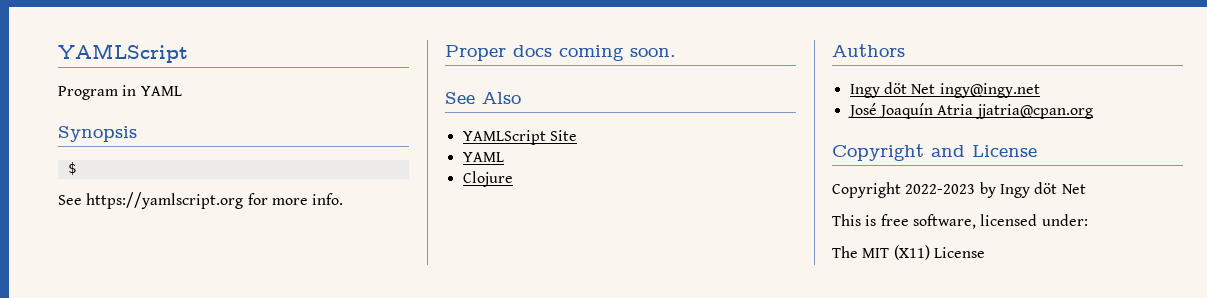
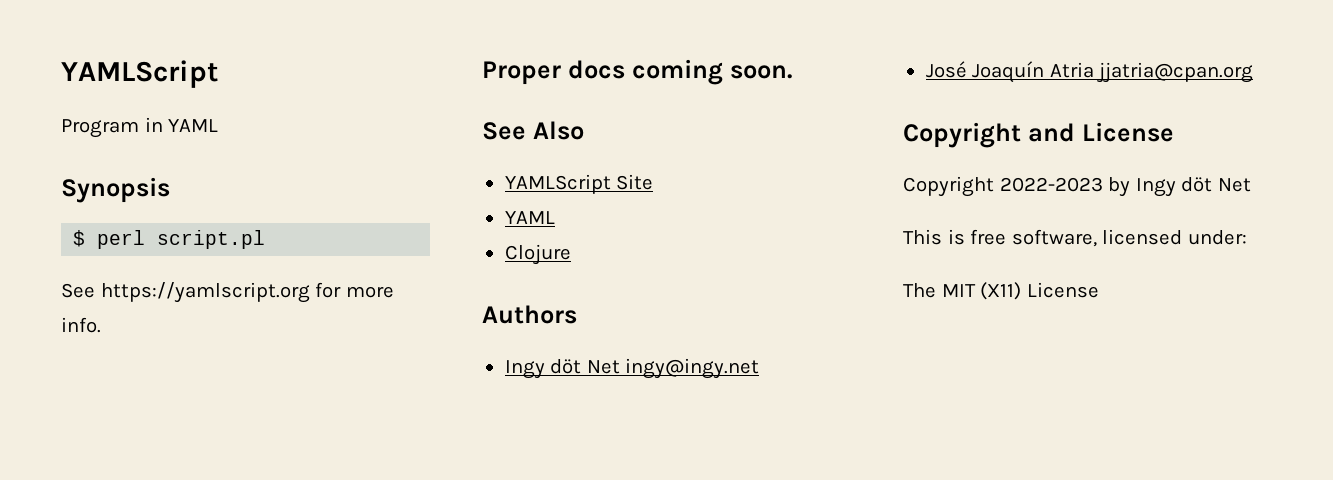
- $
+ $ perl script.pl

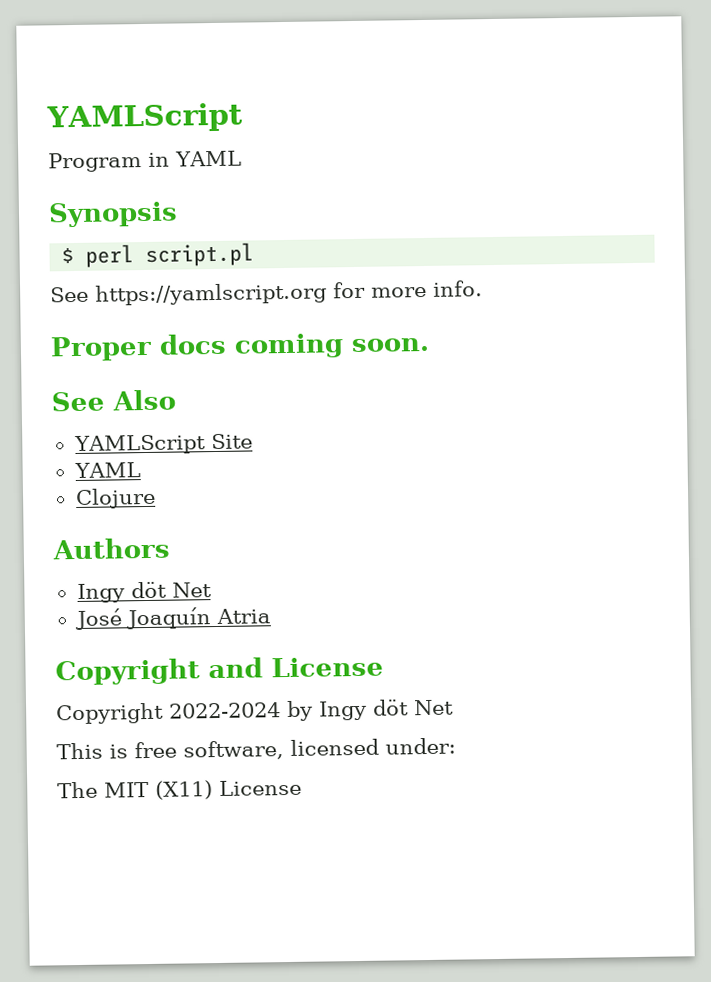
  Authors
- Ingy döt Net ingy@ingy.net
+ Ingy döt Net
- José Joaquín Atria jjatria@cpan.org
+ José Joaquín Atria
- Copyright 2022-2023 by Ingy döt Net
+ Copyright 2022-2024 by Ingy döt Net

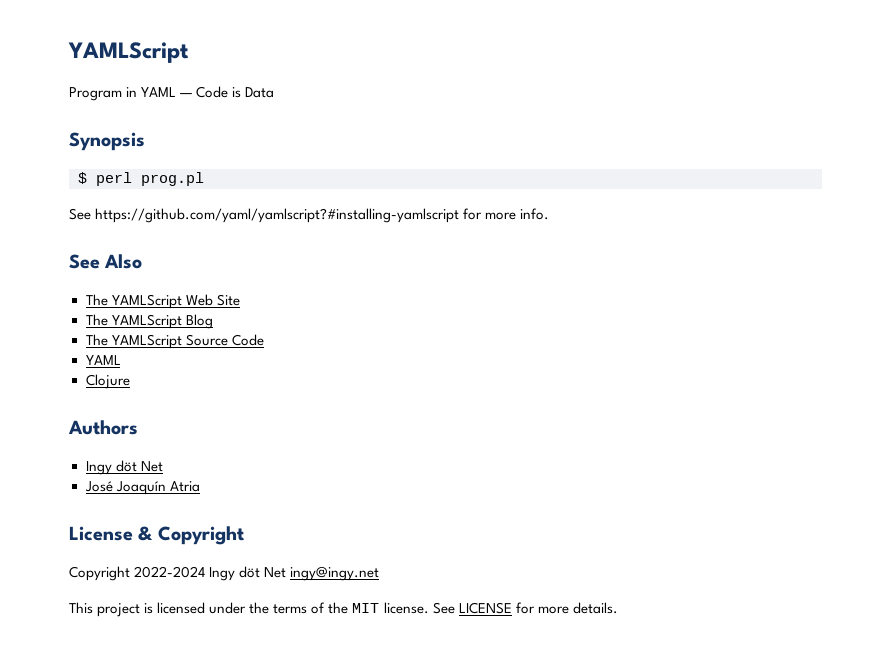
- Program in YAML
+ Program in YAML — Code is Data
- $ perl script.pl
- See https://yamlscript.org for more info.
+ $ perl prog.pl
+ See https://github.com/yaml/yamlscript?#installing-yamlscript for more info.
- Proper docs coming soon.
  See Also
- YAMLScript Site
+ The YAMLScript Web Site
+ The YAMLScript Blog
+ The YAMLScript Source Code
- Copyright and License
+ License & Copyright
- Copyright 2022-2024 by Ingy döt Net
+ Copyright 2022-2024 Ingy döt Net ingy@ingy.net
- This is free software, licensed under:
- The MIT (X11) License
+ This project is licensed under the terms of the MIT license. See LICENSE for more details.

